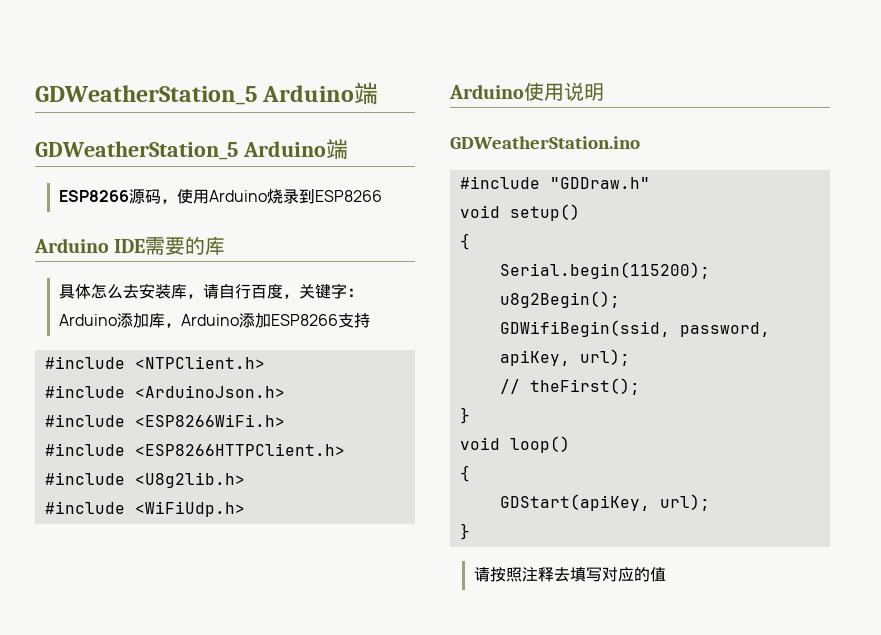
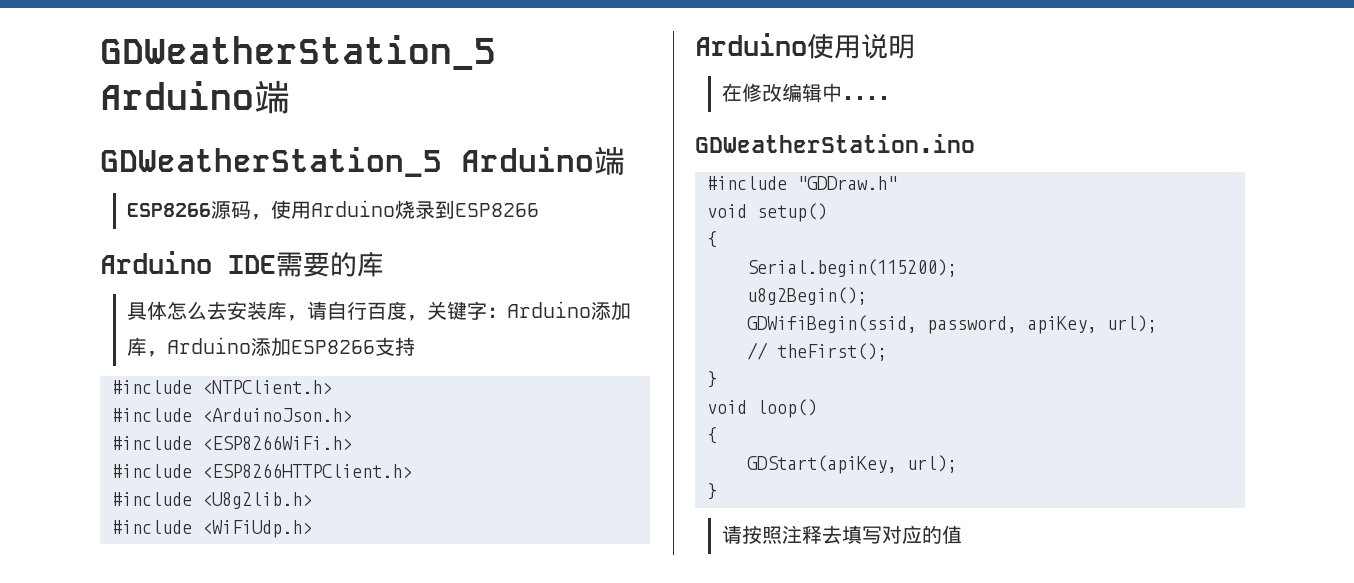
+ 在修改编辑中....

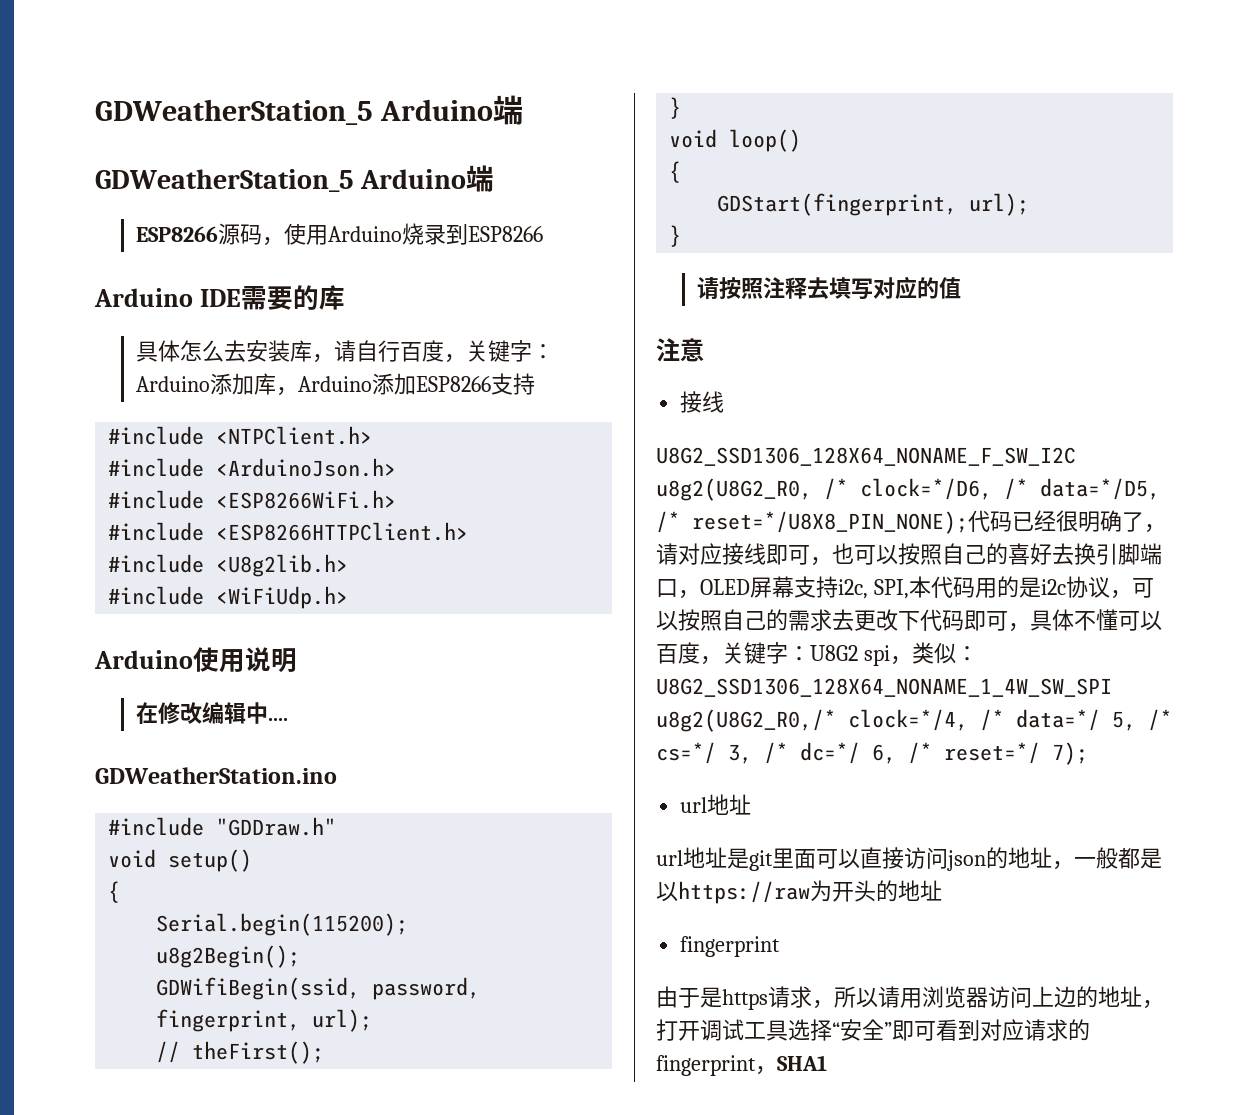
- GDWifiBegin(ssid, password, apiKey, url);
+ GDWifiBegin(ssid, password, fingerprint, url);
- GDStart(apiKey, url);
+ GDStart(fingerprint, url);
+ 注意
+ 接线
+ U8G2_SSD1306_128X64_NONAME_F_SW_I2C u8g2(U8G2_R0, /* clock=*/D6, /* data=*/D5, /* reset=*/U8X8_PIN_NONE);代码已经很明确了，请对应接线即可，也可以按照自己的喜好去换引脚端口，OLED屏幕支持i2c, SPI,本代码用的是i2c协议，可以按照自己的需求去更改下代码即可，具体不懂可以百度，关键字：U8G2 spi，类似：U8G2_SSD1306_128X64_NONAME_1_4W_SW_SPI u8g2(U8G2_R0,/* clock=*/4, /* data=*/ 5, /* cs=*/ 3, /* dc=*/ 6, /* reset=*/ 7);
+ url地址
+ url地址是git里面可以直接访问json的地址，一般都是以https://raw为开头的地址
+ fingerprint
+ 由于是https请求，所以请用浏览器访问上边的地址，打开调试工具选择“安全”即可看到对应请求的fingerprint，SHA1

